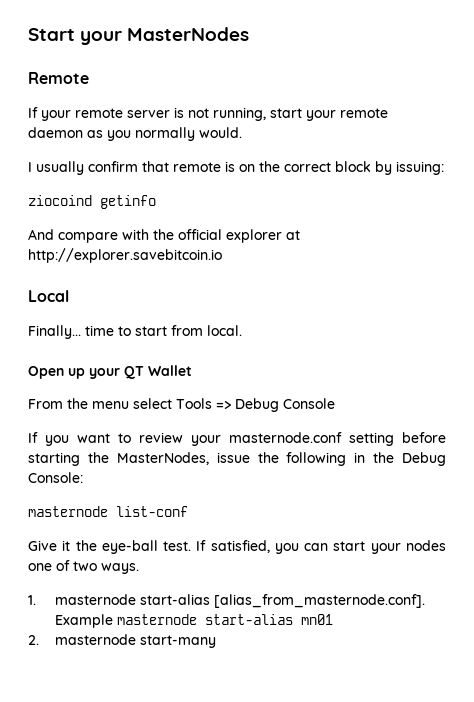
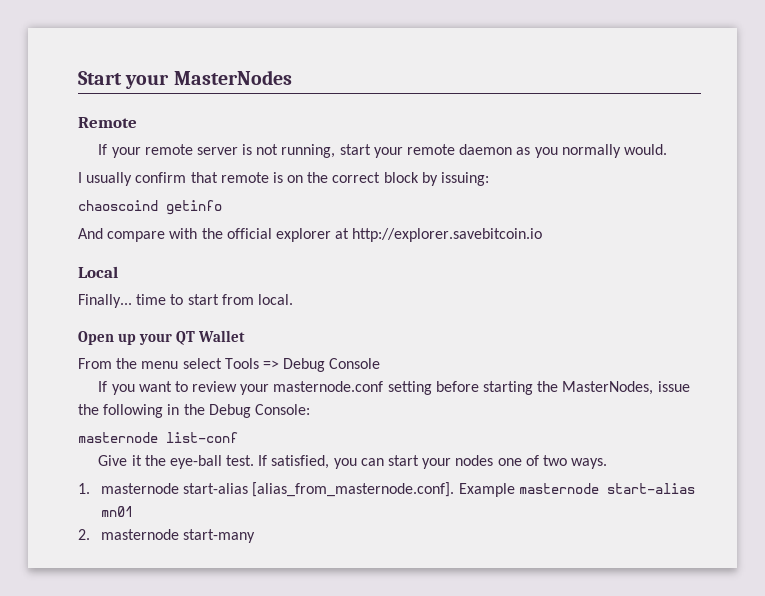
- ziocoind getinfo
+ chaoscoind getinfo

